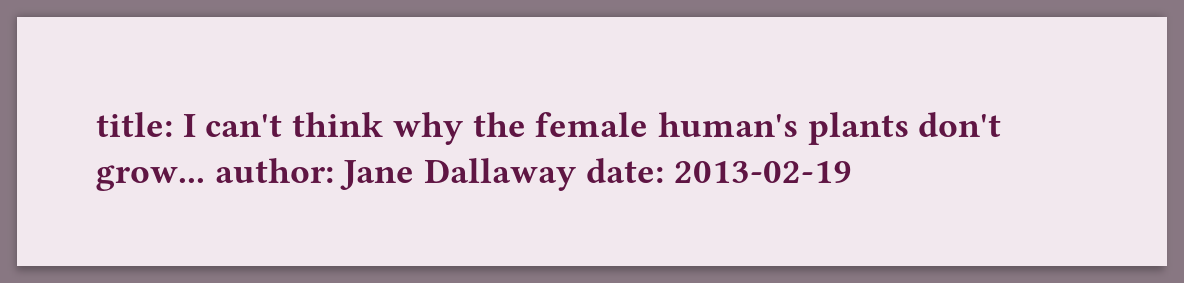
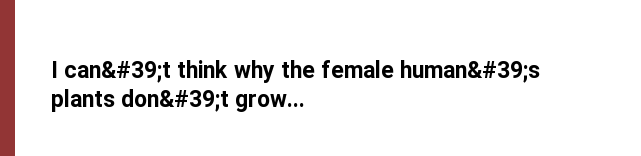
- title: I can't think why the female human's plants don't grow... author: Jane Dallaway date: 2013-02-19
+ I can&#39;t think why the female human&#39;s plants don&#39;t grow...

